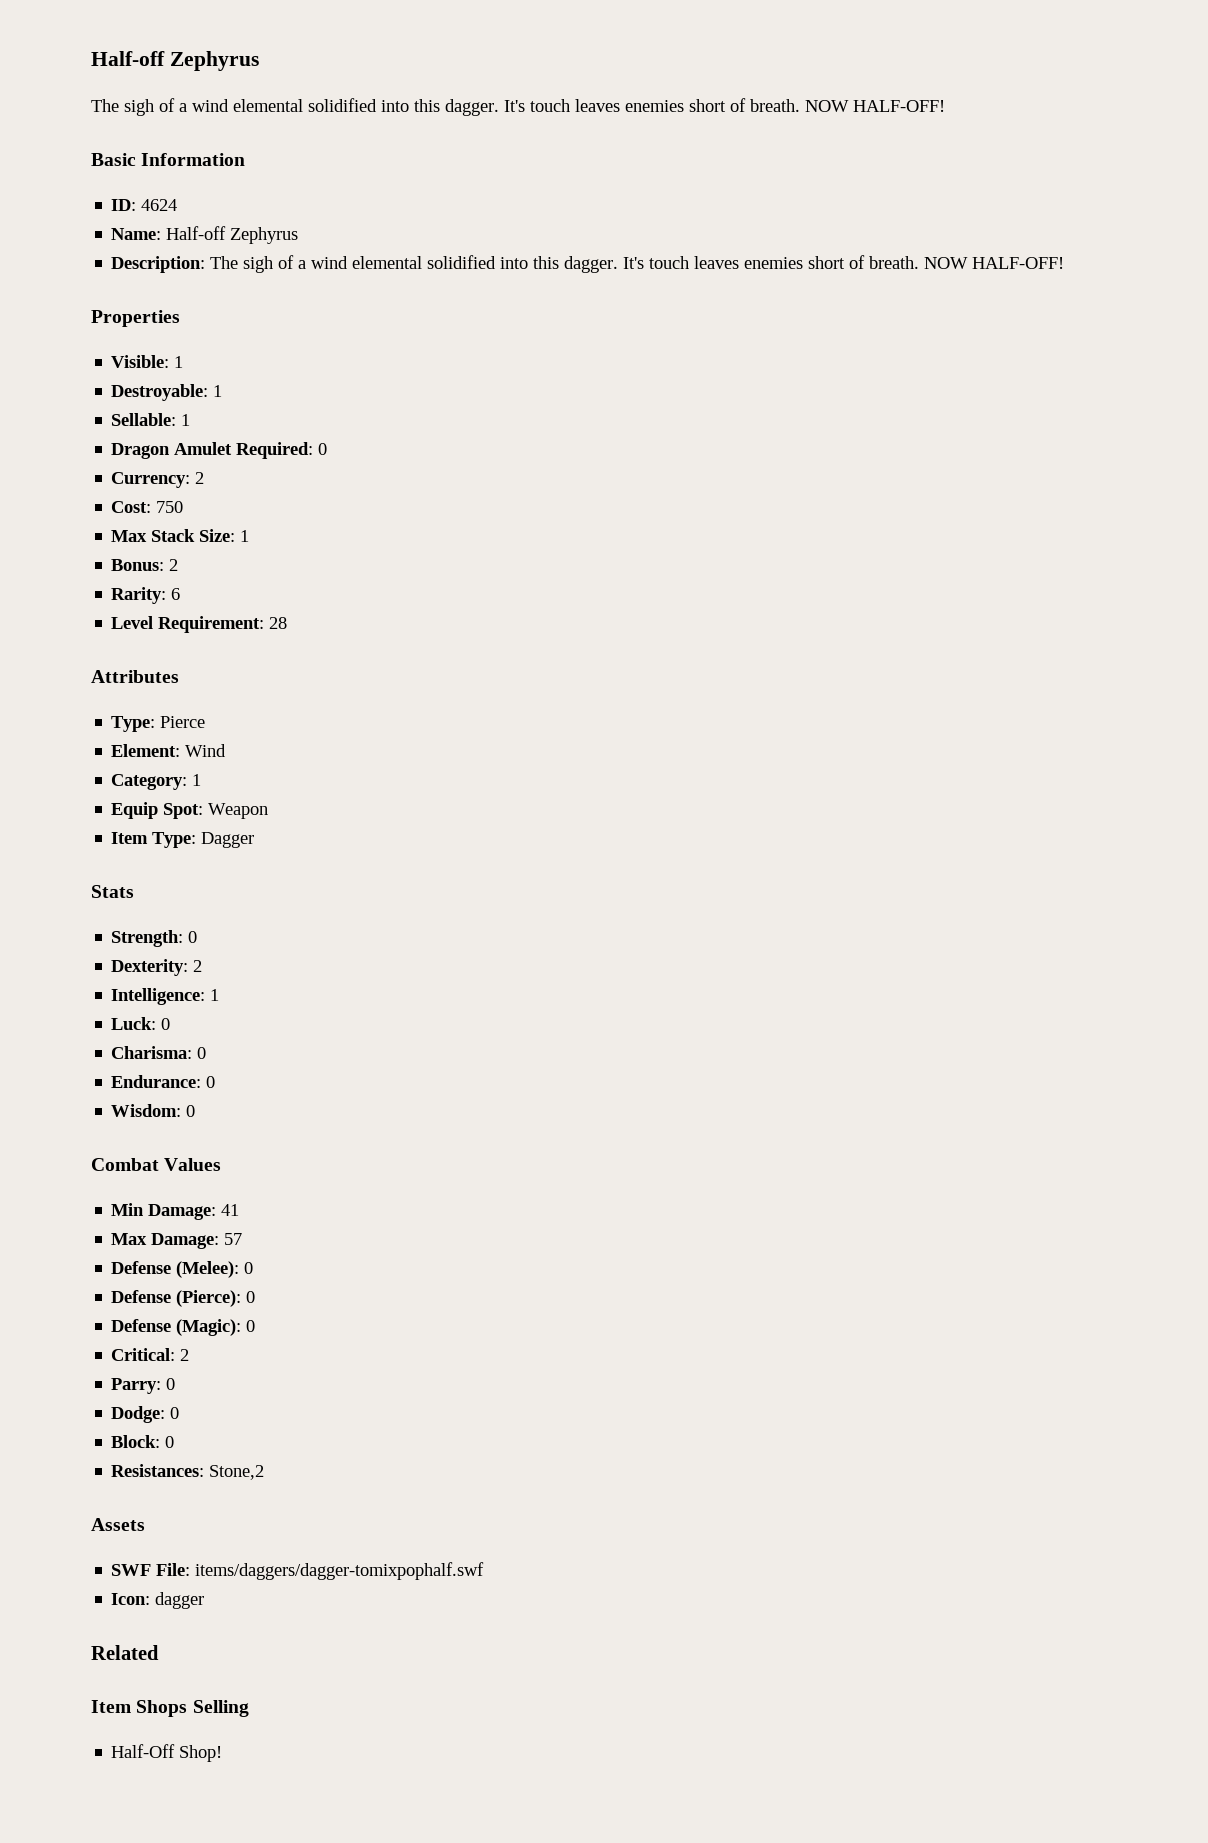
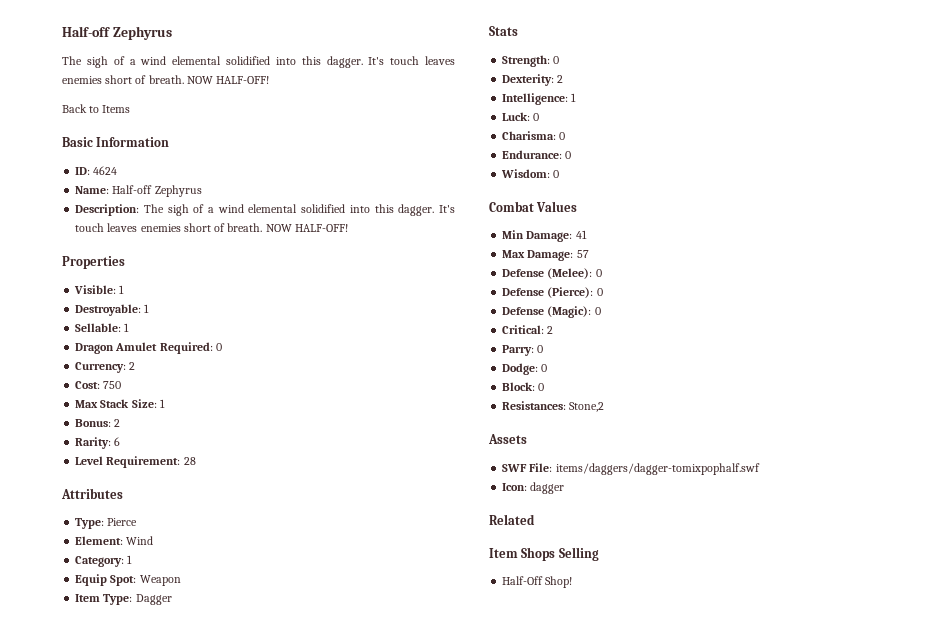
+ Back to Items

